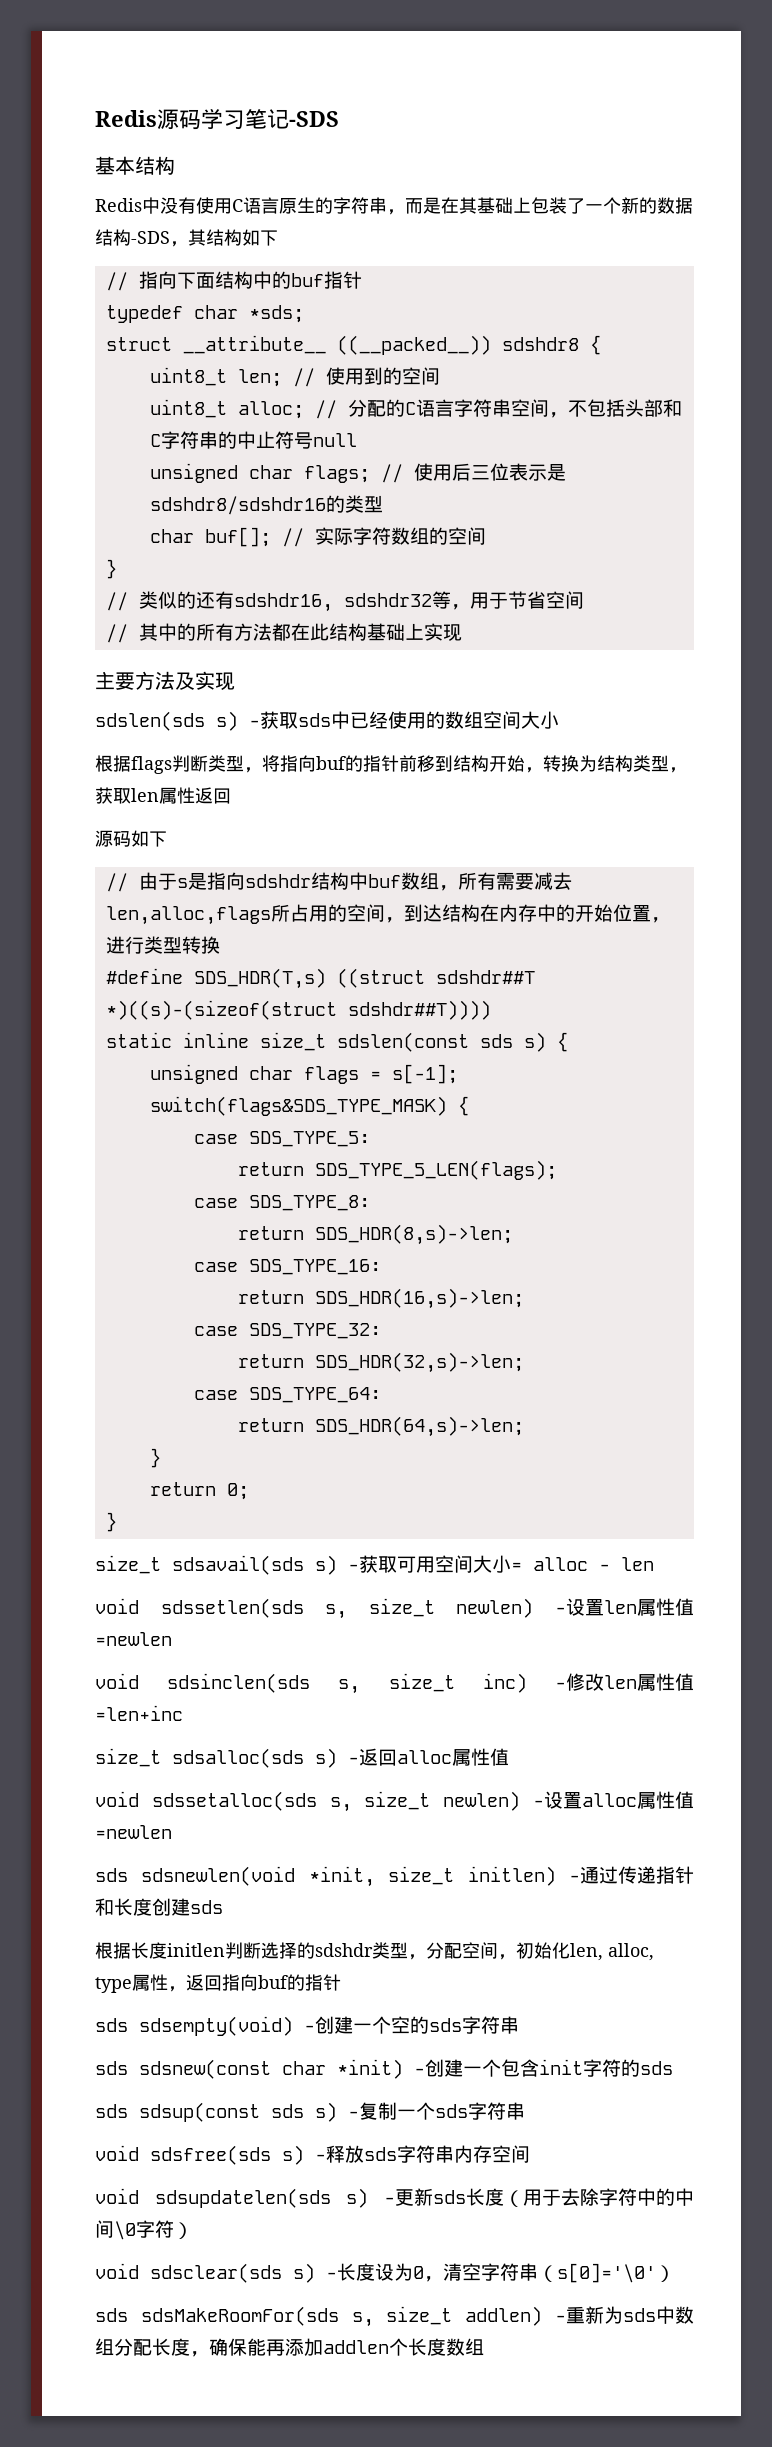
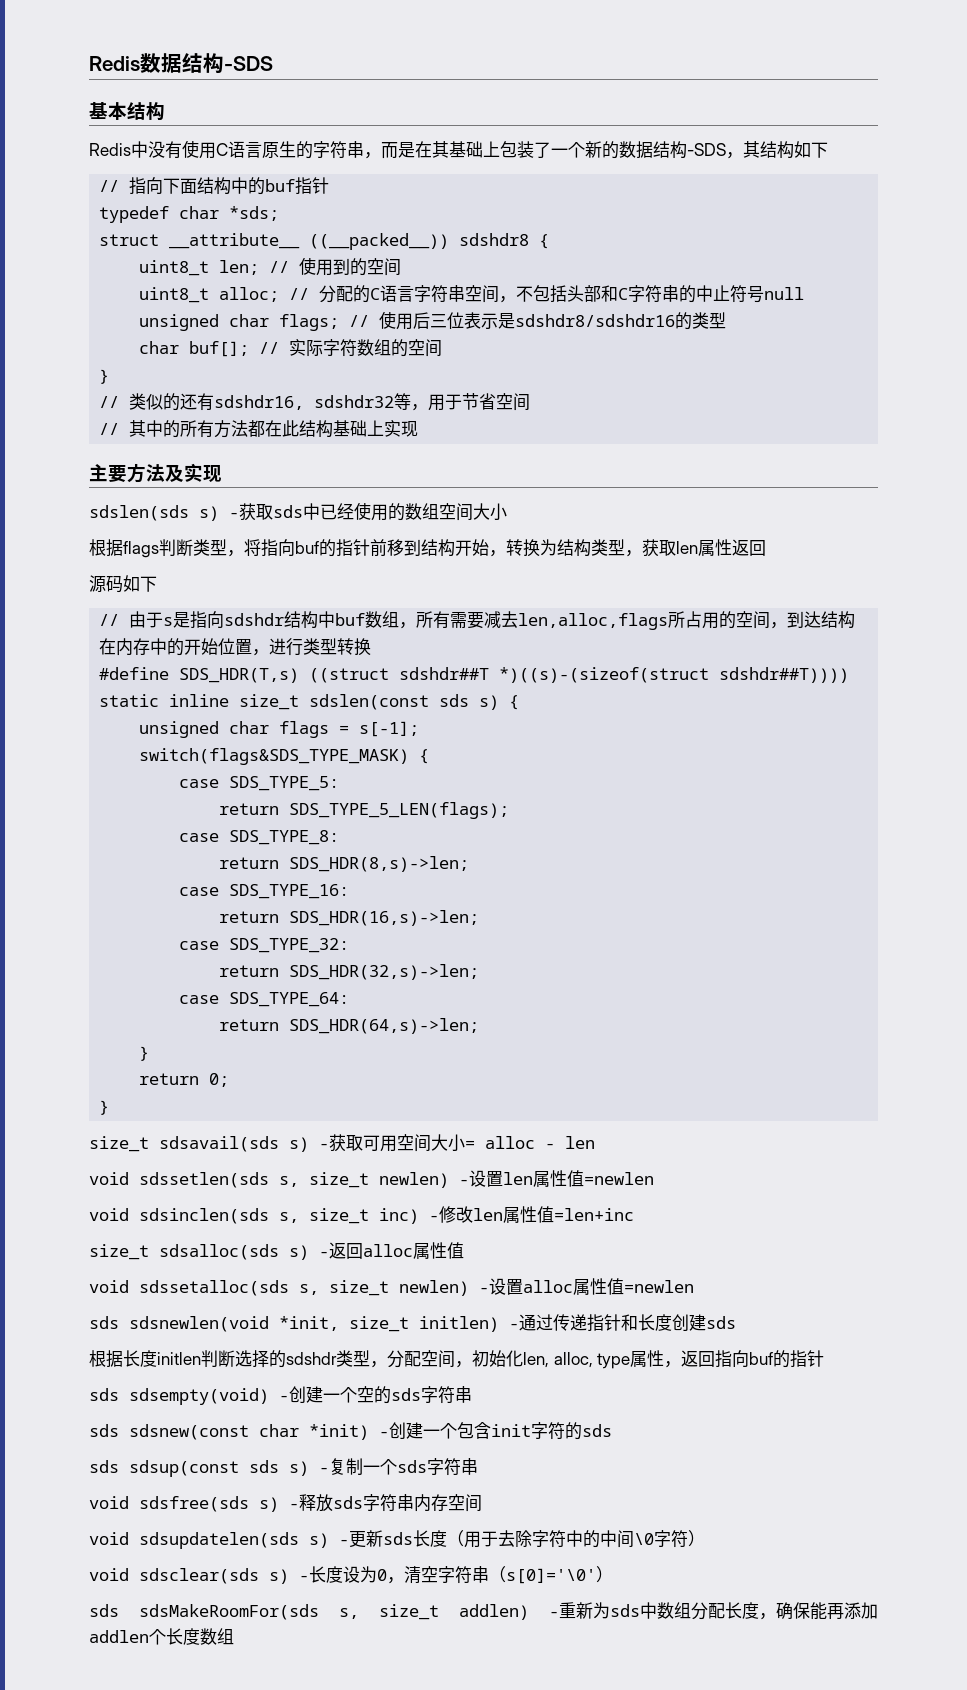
- Redis源码学习笔记-SDS
+ Redis数据结构-SDS

